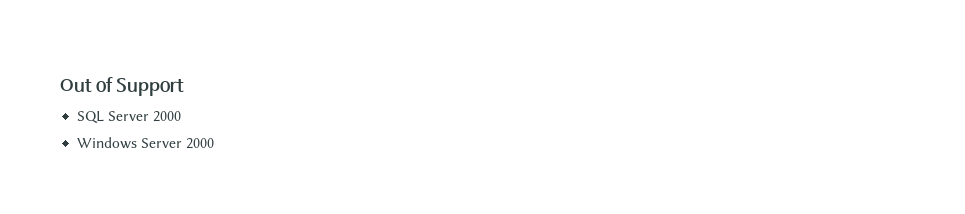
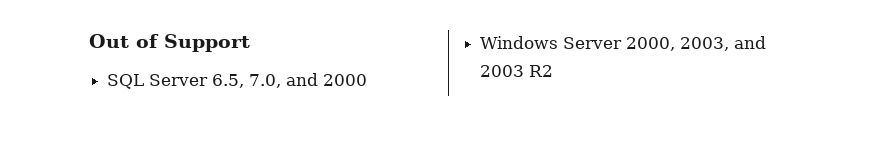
- SQL Server 2000
+ SQL Server 6.5, 7.0, and 2000
- Windows Server 2000
+ Windows Server 2000, 2003, and 2003 R2

